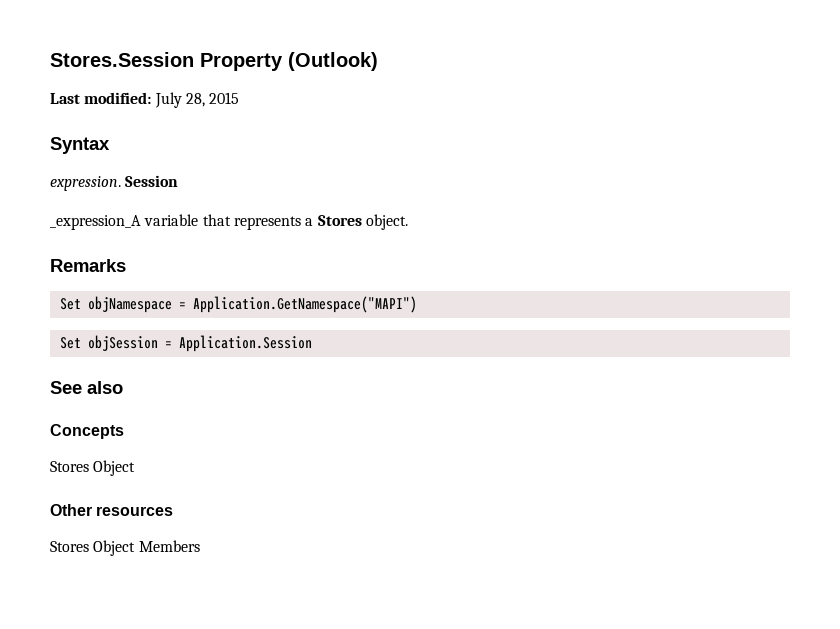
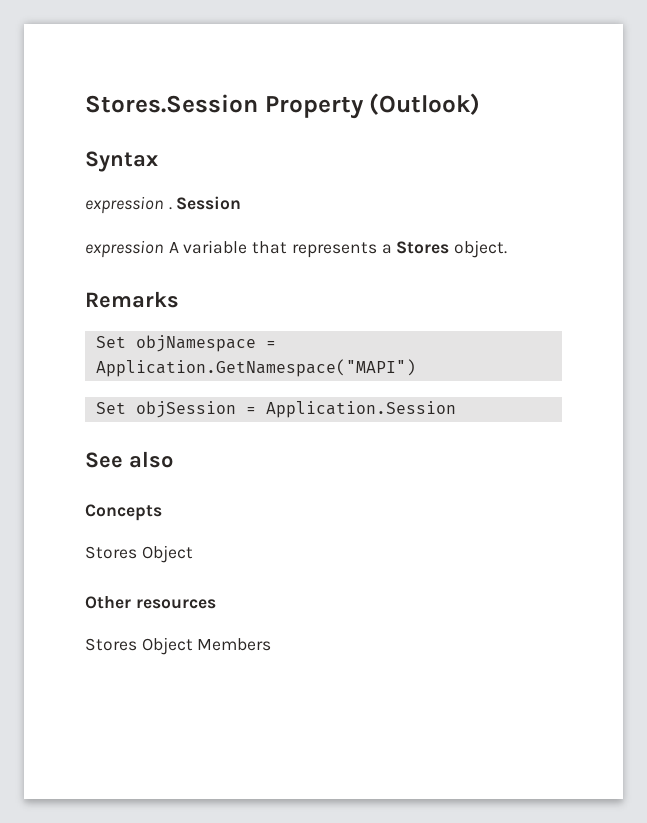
- Last modified: July 28, 2015
- expression.
+ expression .
- _expression_A variable that represents a Stores object.
+ expression A variable that represents a Stores object.

